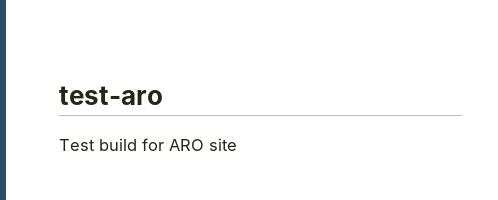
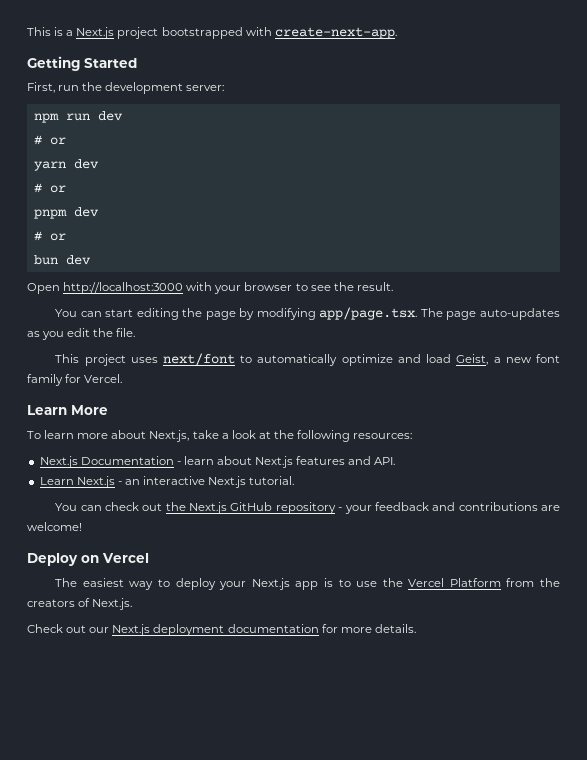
- test-aro
- Test build for ARO site
+ This is a Next.js project bootstrapped with create-next-app.
+ Getting Started
+ First, run the development server:
+ npm run dev
+ # or
+ yarn dev
+ # or
+ pnpm dev
+ # or
+ bun dev
+ Open http://localhost:3000 with your browser to see the result.
+ You can start editing the page by modifying app/page.tsx. The page auto-updates as you edit the file.
+ This project uses next/font to automatically optimize and load Geist, a new font family for Vercel.
+ Learn More
+ To learn more about Next.js, take a look at the following resources:
+ Next.js Documentation - learn about Next.js features and API.
+ Learn Next.js - an interactive Next.js tutorial.
+ You can check out the Next.js GitHub repository - your feedback and contributions are welcome!
+ Deploy on Vercel
+ The easiest way to deploy your Next.js app is to use the Vercel Platform from the creators of Next.js.
+ Check out our Next.js deployment documentation for more details.

